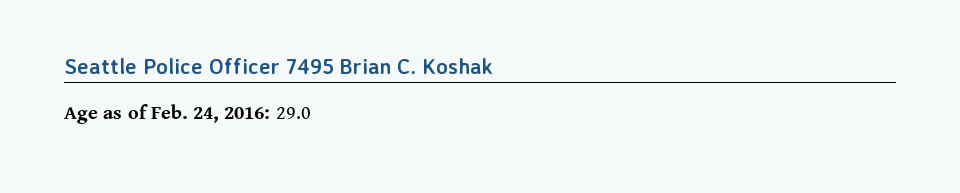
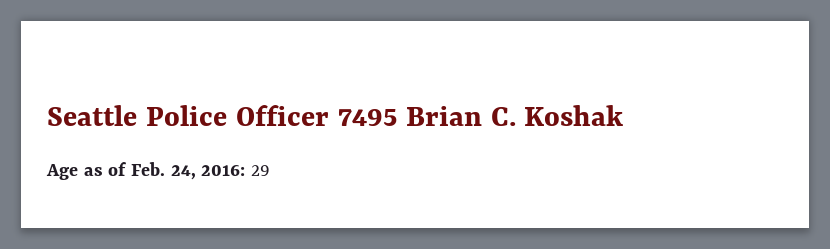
- Age as of Feb. 24, 2016: 29.0
+ Age as of Feb. 24, 2016: 29

